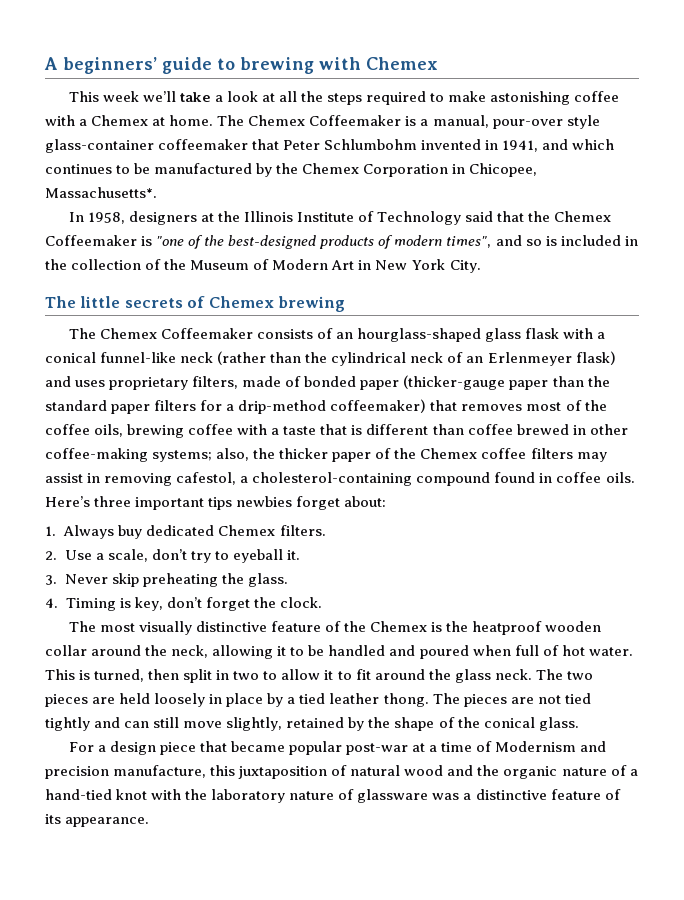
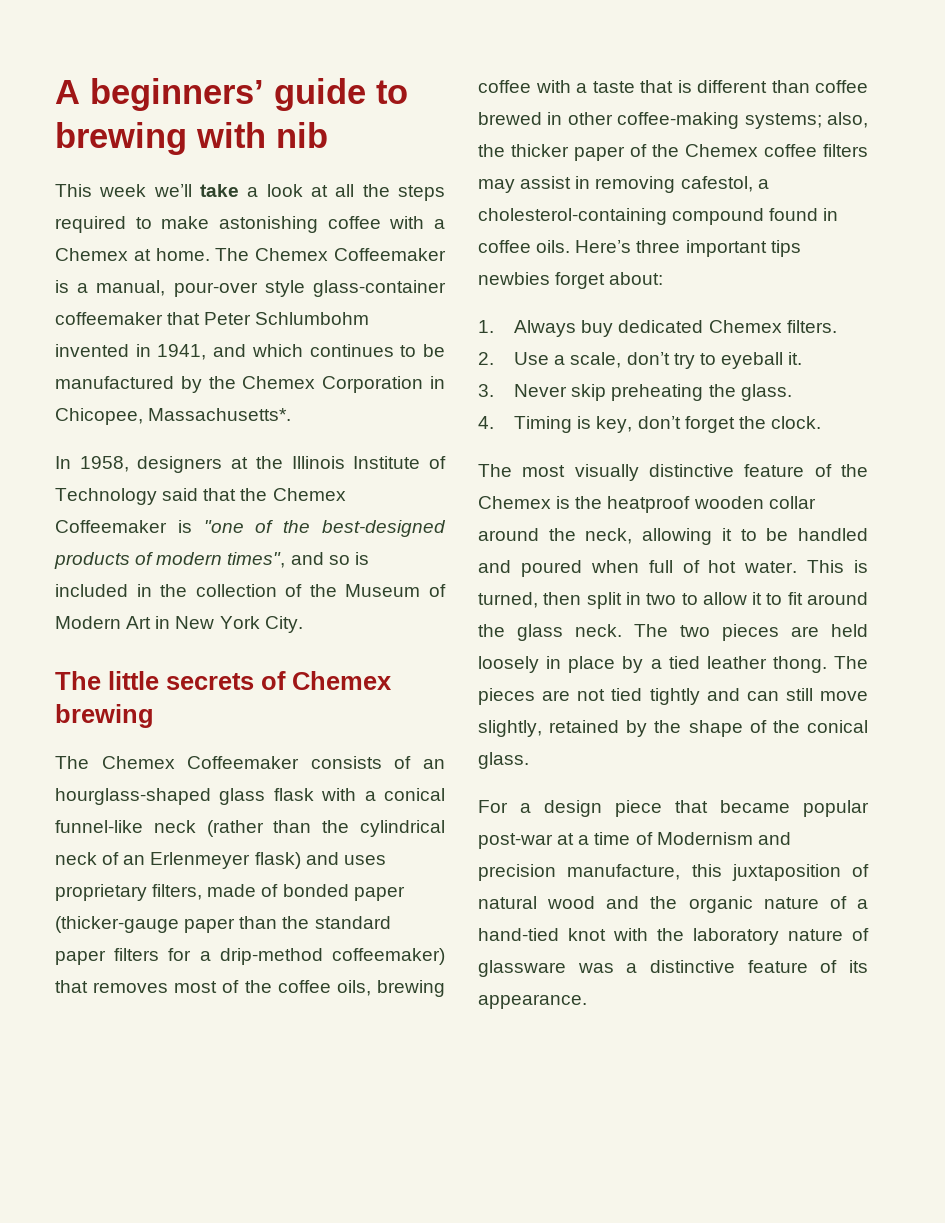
- A beginners’ guide to brewing with Chemex
+ A beginners’ guide to brewing with nib

